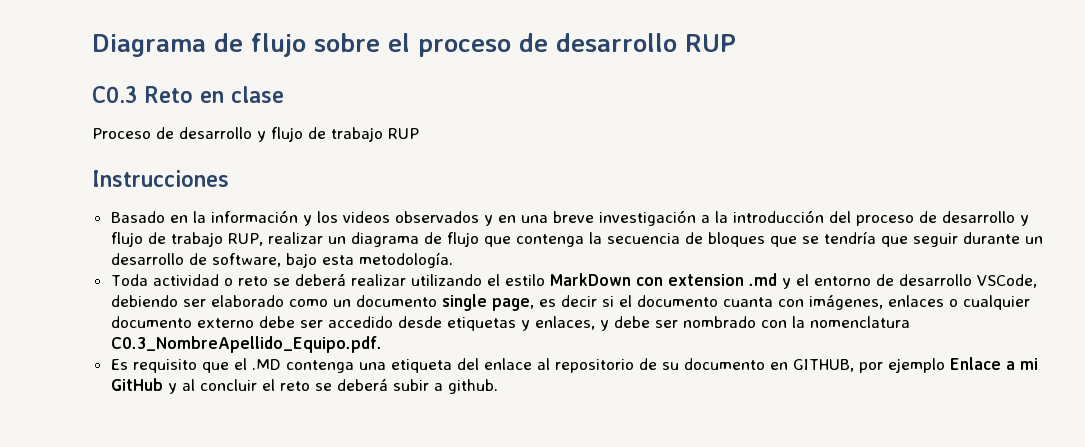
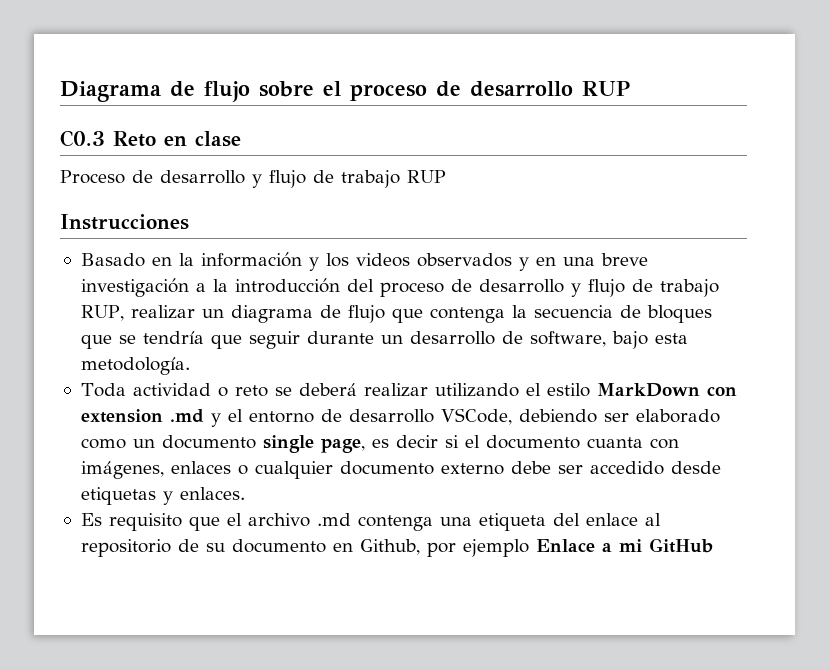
- Toda actividad o reto se deberá realizar utilizando el estilo MarkDown con extension .md y el entorno de desarrollo VSCode, debiendo ser elaborado como un documento single page, es decir si el documento cuanta con imágenes, enlaces o cualquier documento externo debe ser accedido desde etiquetas y enlaces, y debe ser nombrado con la nomenclatura C0.3_NombreApellido_Equipo.pdf.
+ Toda actividad o reto se deberá realizar utilizando el estilo MarkDown con extension .md y el entorno de desarrollo VSCode, debiendo ser elaborado como un documento single page, es decir si el documento cuanta con imágenes, enlaces o cualquier documento externo debe ser accedido desde etiquetas y enlaces.
- Es requisito que el .MD contenga una etiqueta del enlace al repositorio de su documento en GITHUB, por ejemplo Enlace a mi GitHub y al concluir el reto se deberá subir a github.
+ Es requisito que el archivo .md contenga una etiqueta del enlace al repositorio de su documento en Github, por ejemplo Enlace a mi GitHub

